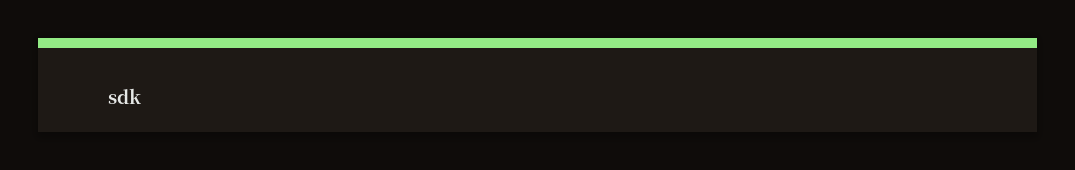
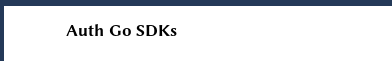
- sdk
+ Auth Go SDKs

